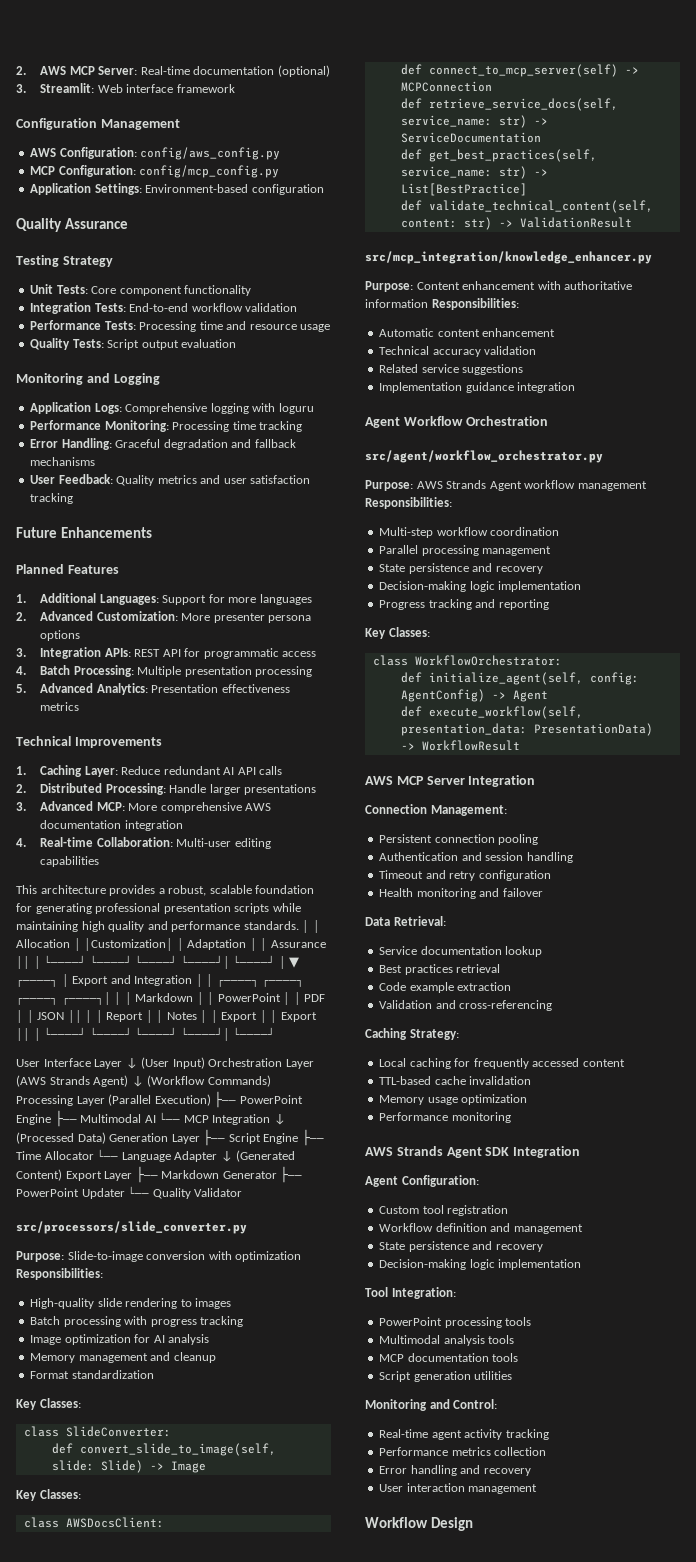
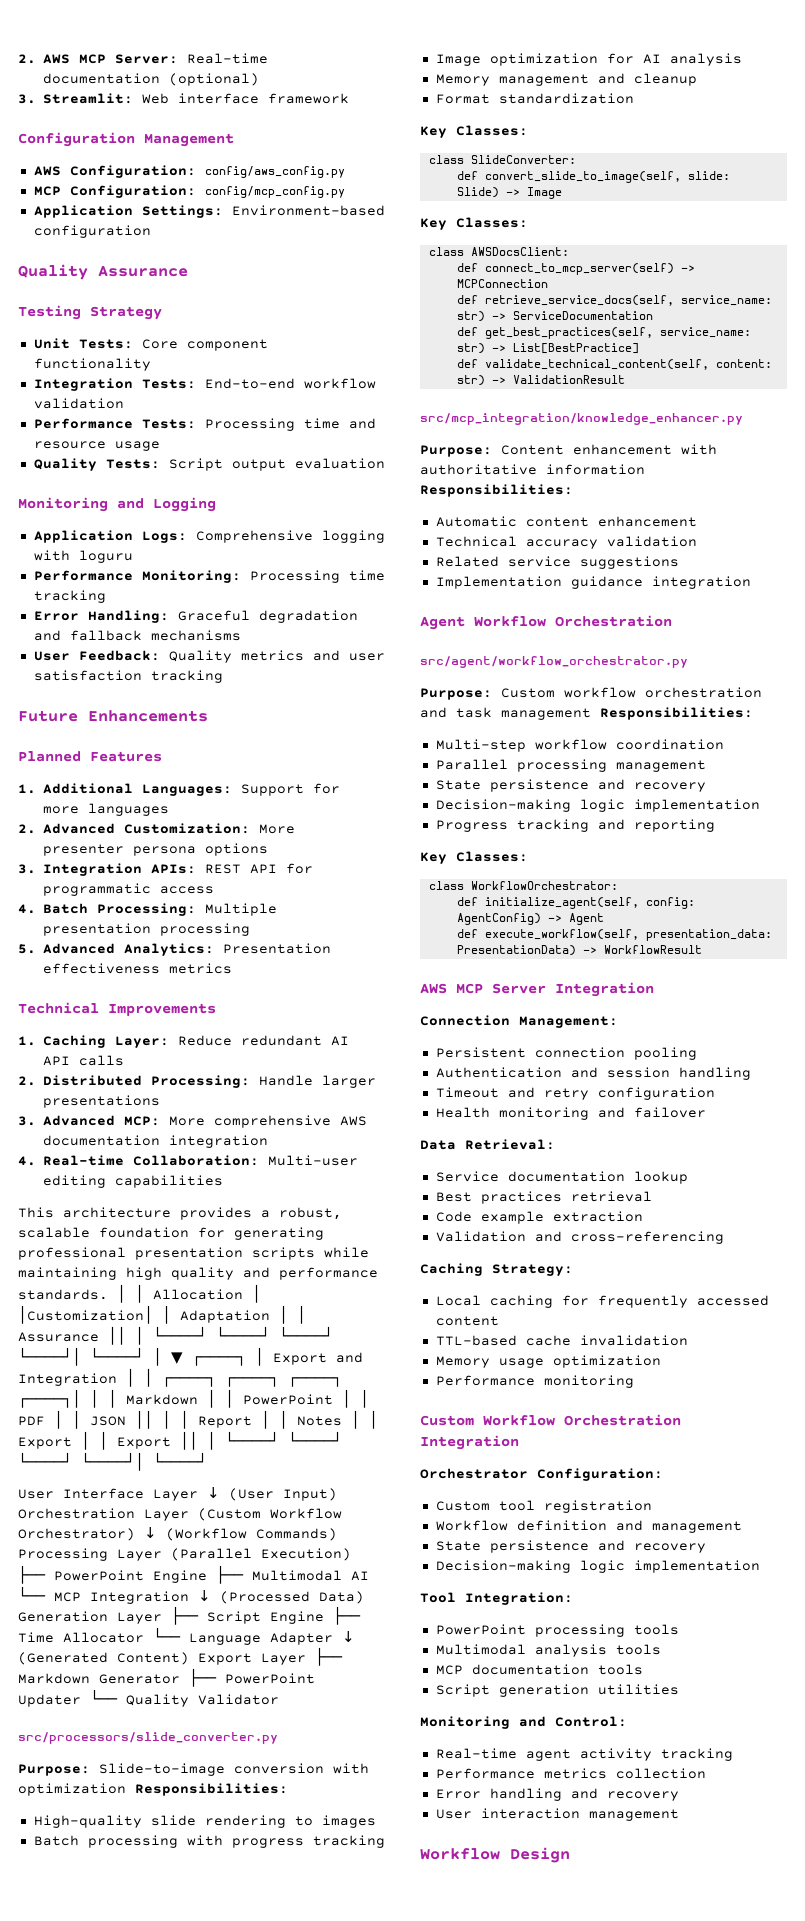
- User Interface Layer ↓ (User Input) Orchestration Layer (AWS Strands Agent) ↓ (Workflow Commands) Processing Layer (Parallel Execution) ├── PowerPoint Engine ├── Multimodal AI └── MCP Integration ↓ (Processed Data) Generation Layer ├── Script Engine ├── Time Allocator └── Language Adapter ↓ (Generated Content) Export Layer ├── Markdown Generator ├── PowerPoint Updater └── Quality Validator
+ User Interface Layer ↓ (User Input) Orchestration Layer (Custom Workflow Orchestrator) ↓ (Workflow Commands) Processing Layer (Parallel Execution) ├── PowerPoint Engine ├── Multimodal AI └── MCP Integration ↓ (Processed Data) Generation Layer ├── Script Engine ├── Time Allocator └── Language Adapter ↓ (Generated Content) Export Layer ├── Markdown Generator ├── PowerPoint Updater └── Quality Validator
- Purpose: AWS Strands Agent workflow management Responsibilities:
+ Purpose: Custom workflow orchestration and task management Responsibilities:
- AWS Strands Agent SDK Integration
- Agent Configuration:
+ Custom Workflow Orchestration Integration
+ Orchestrator Configuration:

